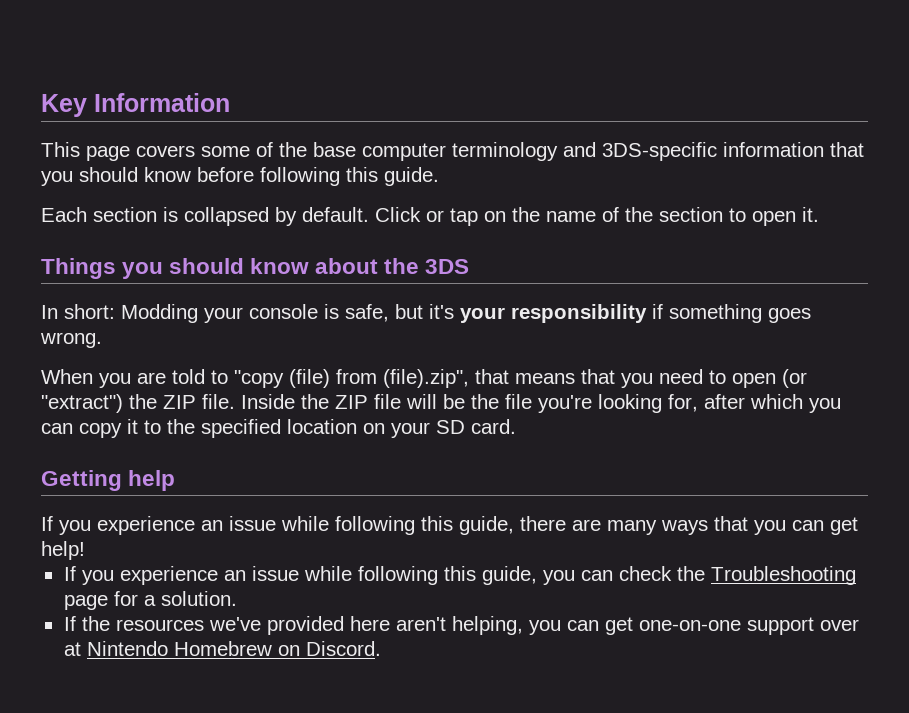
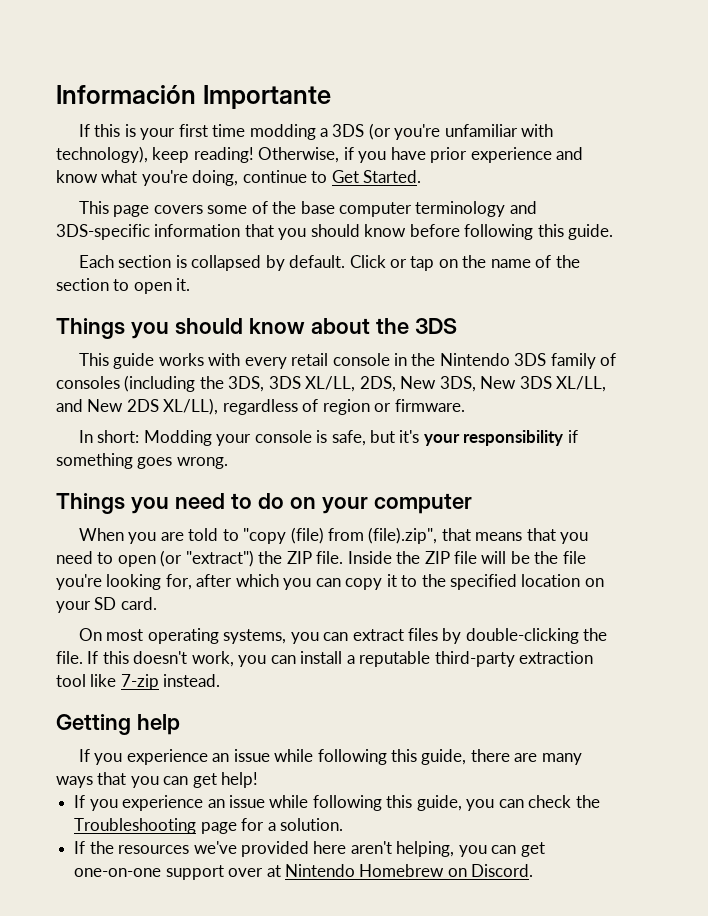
- Key Information
+ Información Importante
+ If this is your first time modding a 3DS (or you're unfamiliar with technology), keep reading! Otherwise, if you have prior experience and know what you're doing, continue to Get Started.
+ This guide works with every retail console in the Nintendo 3DS family of consoles (including the 3DS, 3DS XL/LL, 2DS, New 3DS, New 3DS XL/LL, and New 2DS XL/LL), regardless of region or firmware.
+ Things you need to do on your computer
+ On most operating systems, you can extract files by double-clicking the file. If this doesn't work, you can install a reputable third-party extraction tool like 7-zip instead.

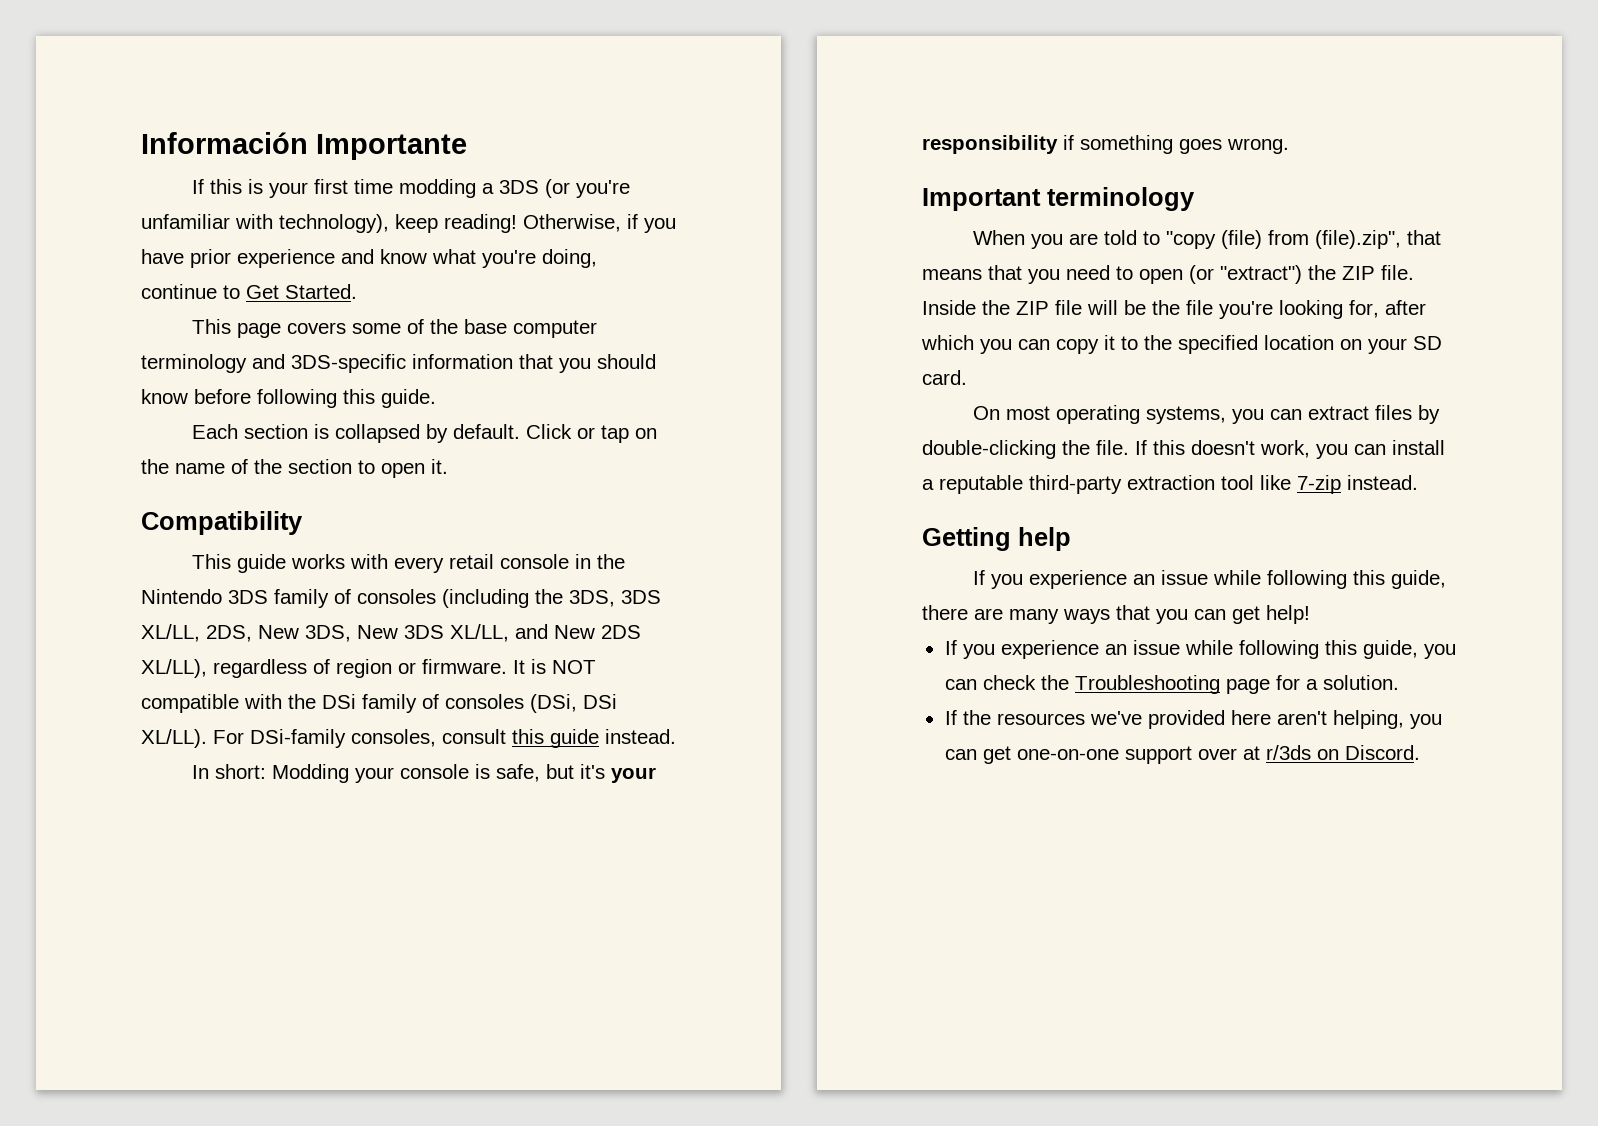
- Things you should know about the 3DS
+ Compatibility
+ It is NOT compatible with the DSi family of consoles (DSi, DSi XL/LL). For DSi-family consoles, consult this guide instead.
- Things you need to do on your computer
+ Important terminology
- If the resources we've provided here aren't helping, you can get one-on-one support over at Nintendo Homebrew on Discord.
+ If the resources we've provided here aren't helping, you can get one-on-one support over at r/3ds on Discord.

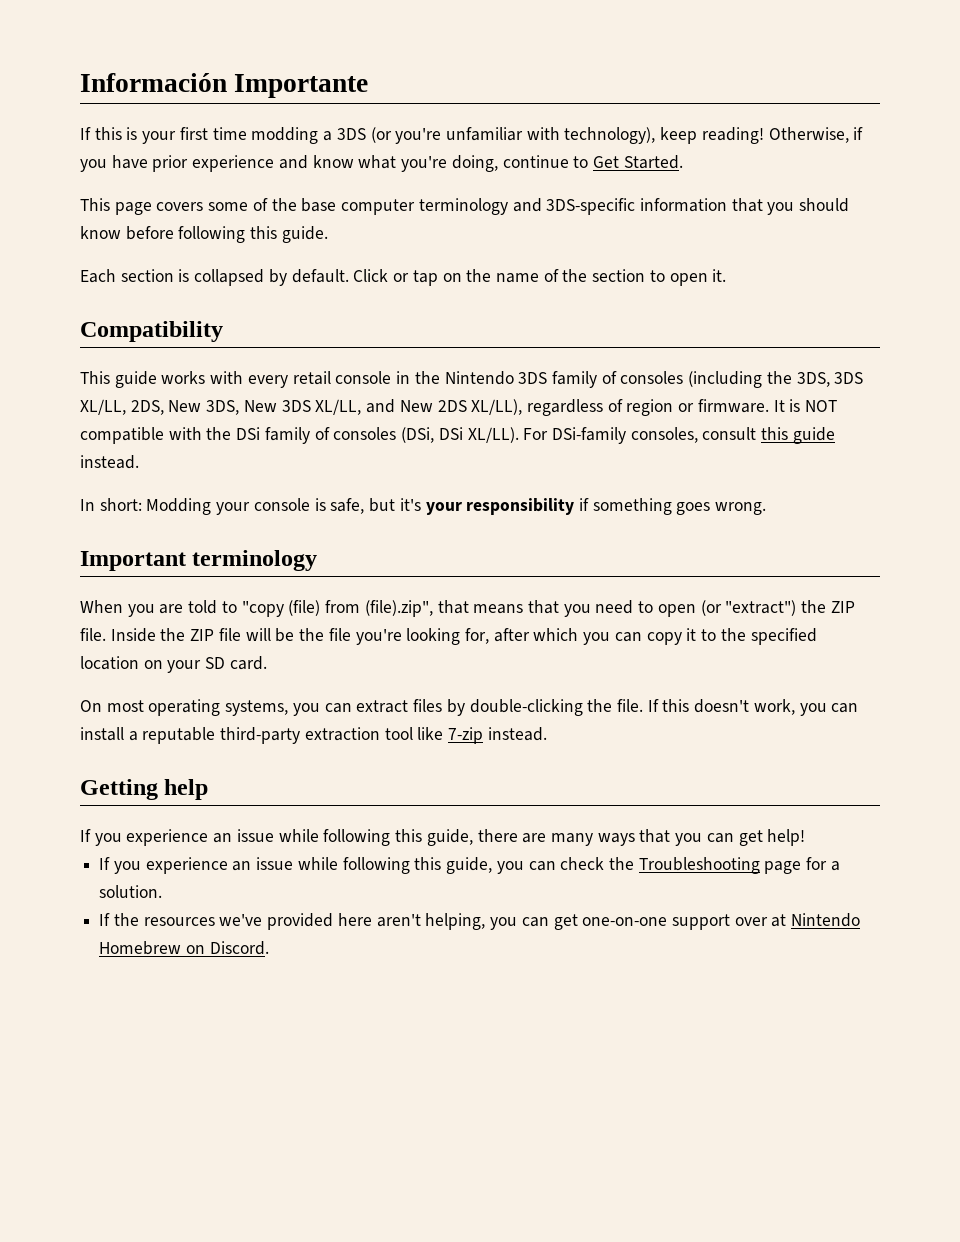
- If the resources we've provided here aren't helping, you can get one-on-one support over at r/3ds on Discord.
+ If the resources we've provided here aren't helping, you can get one-on-one support over at Nintendo Homebrew on Discord.

